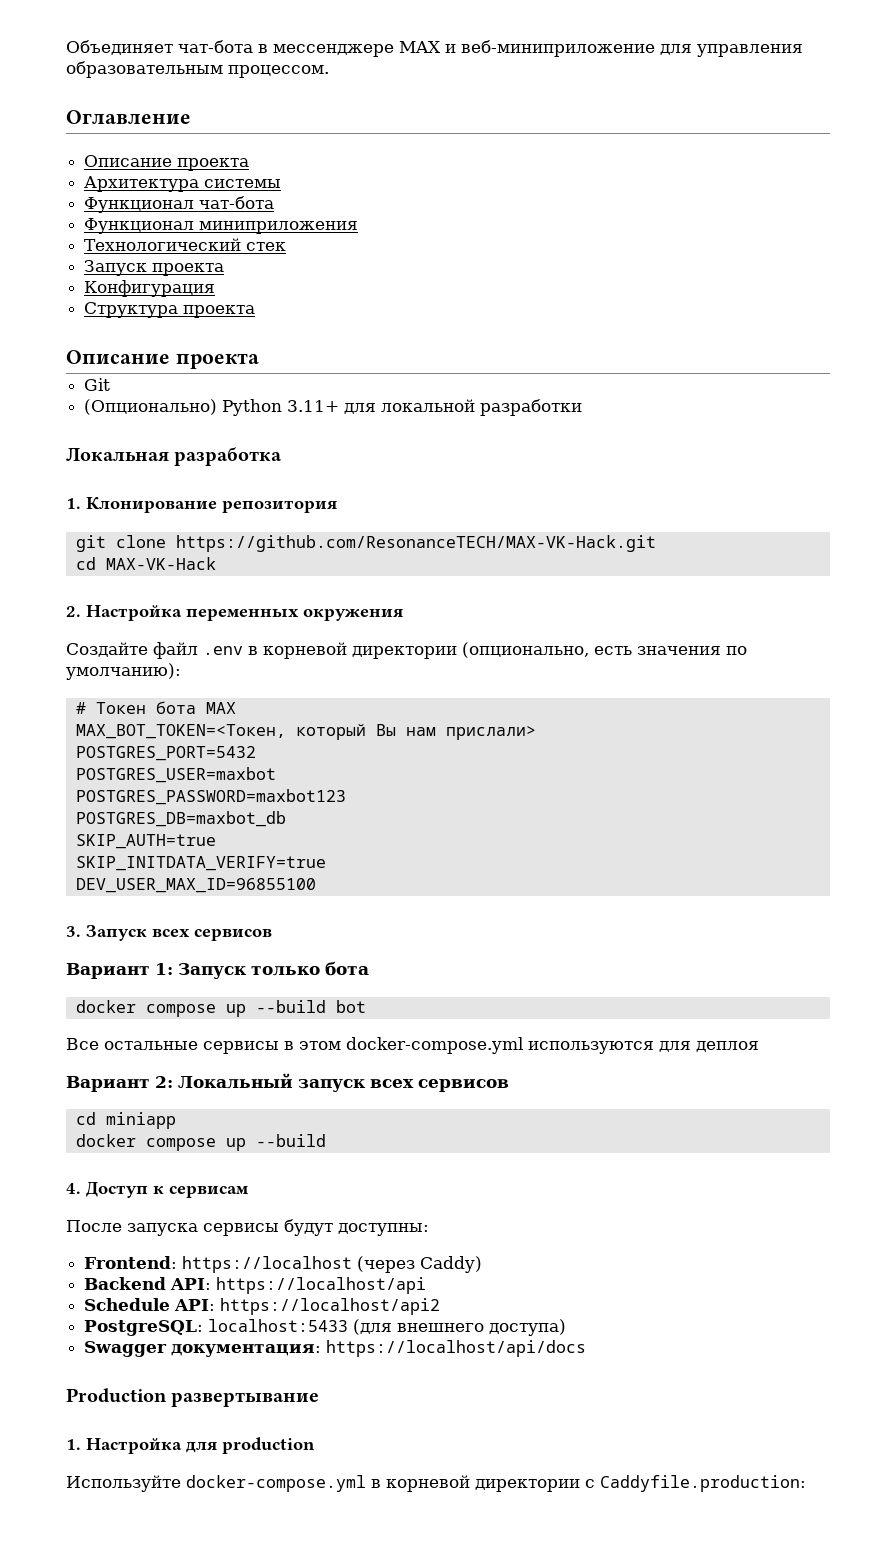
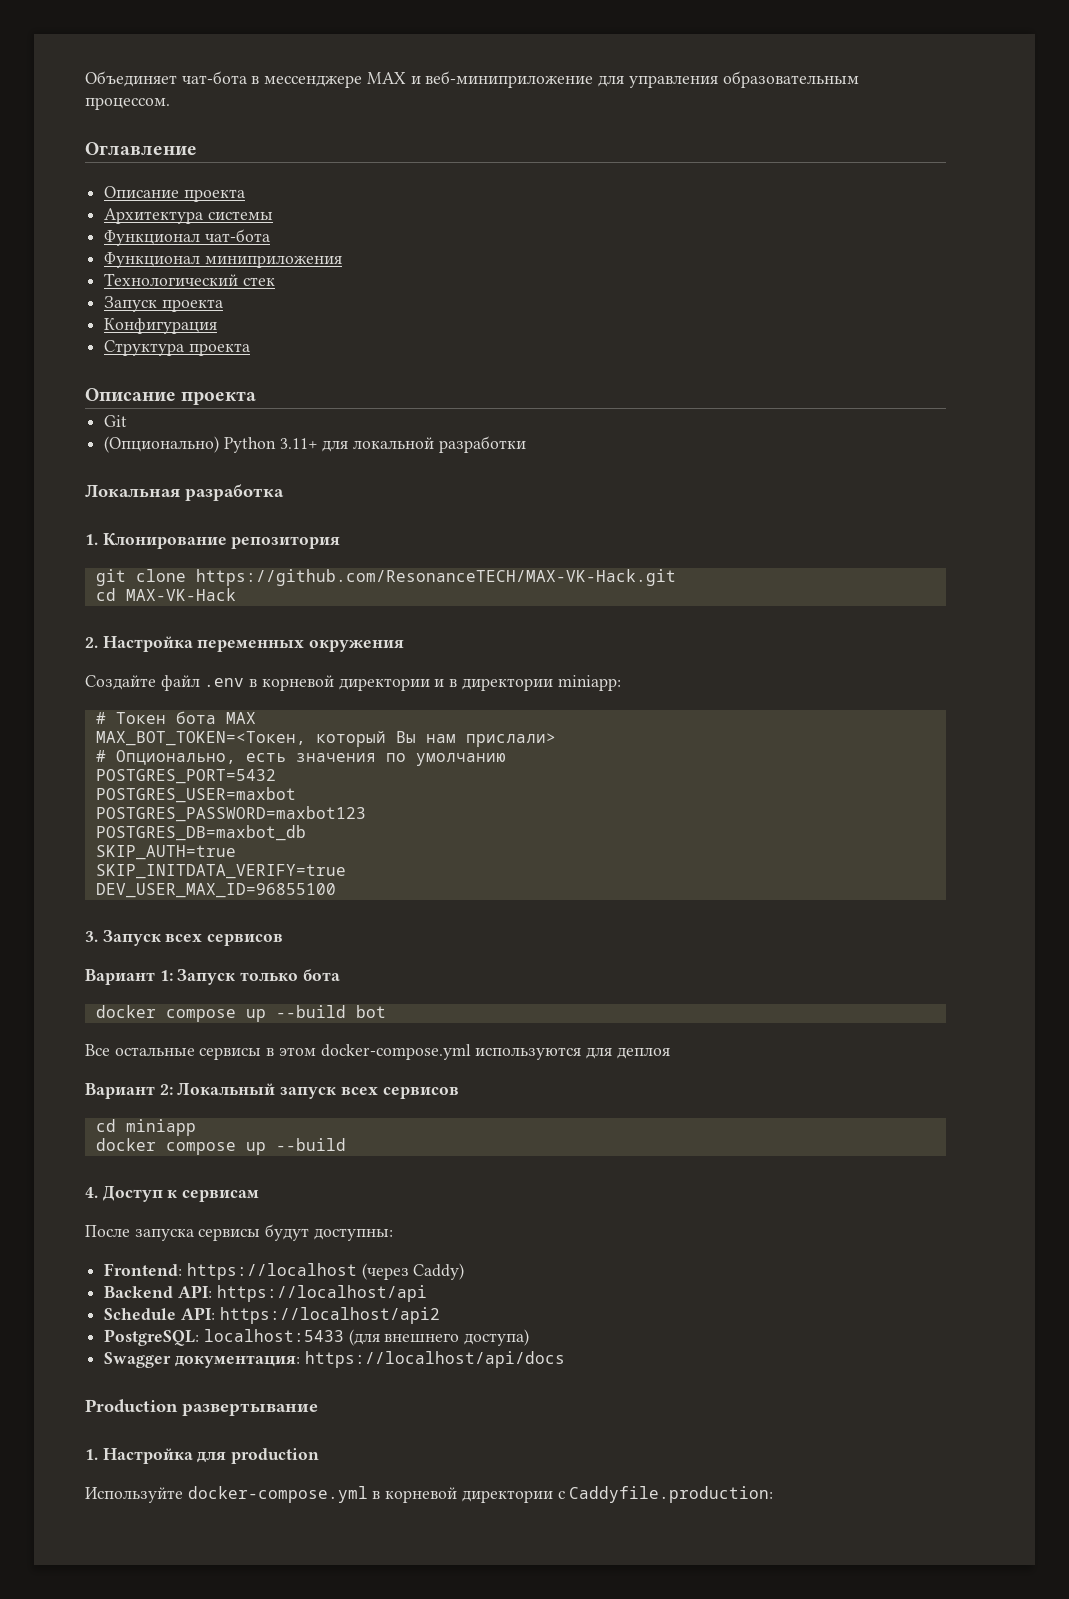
- Создайте файл .env в корневой директории (опционально, есть значения по умолчанию):
+ Создайте файл .env в корневой директории и в директории miniapp:
+ # Опционально, есть значения по умолчанию

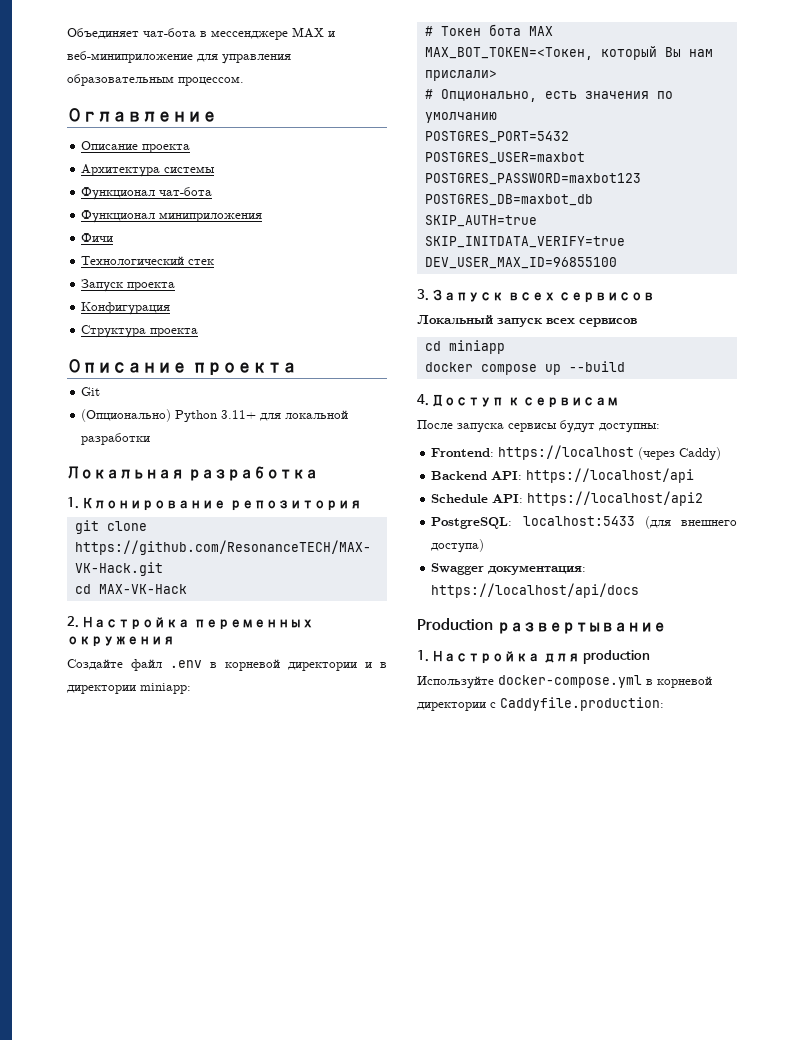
+ Фичи
- Вариант 1: Запуск только бота
- docker compose up --build bot
- Все остальные сервисы в этом docker-compose.yml используются для деплоя
- Вариант 2: Локальный запуск всех сервисов
+ Локальный запуск всех сервисов

